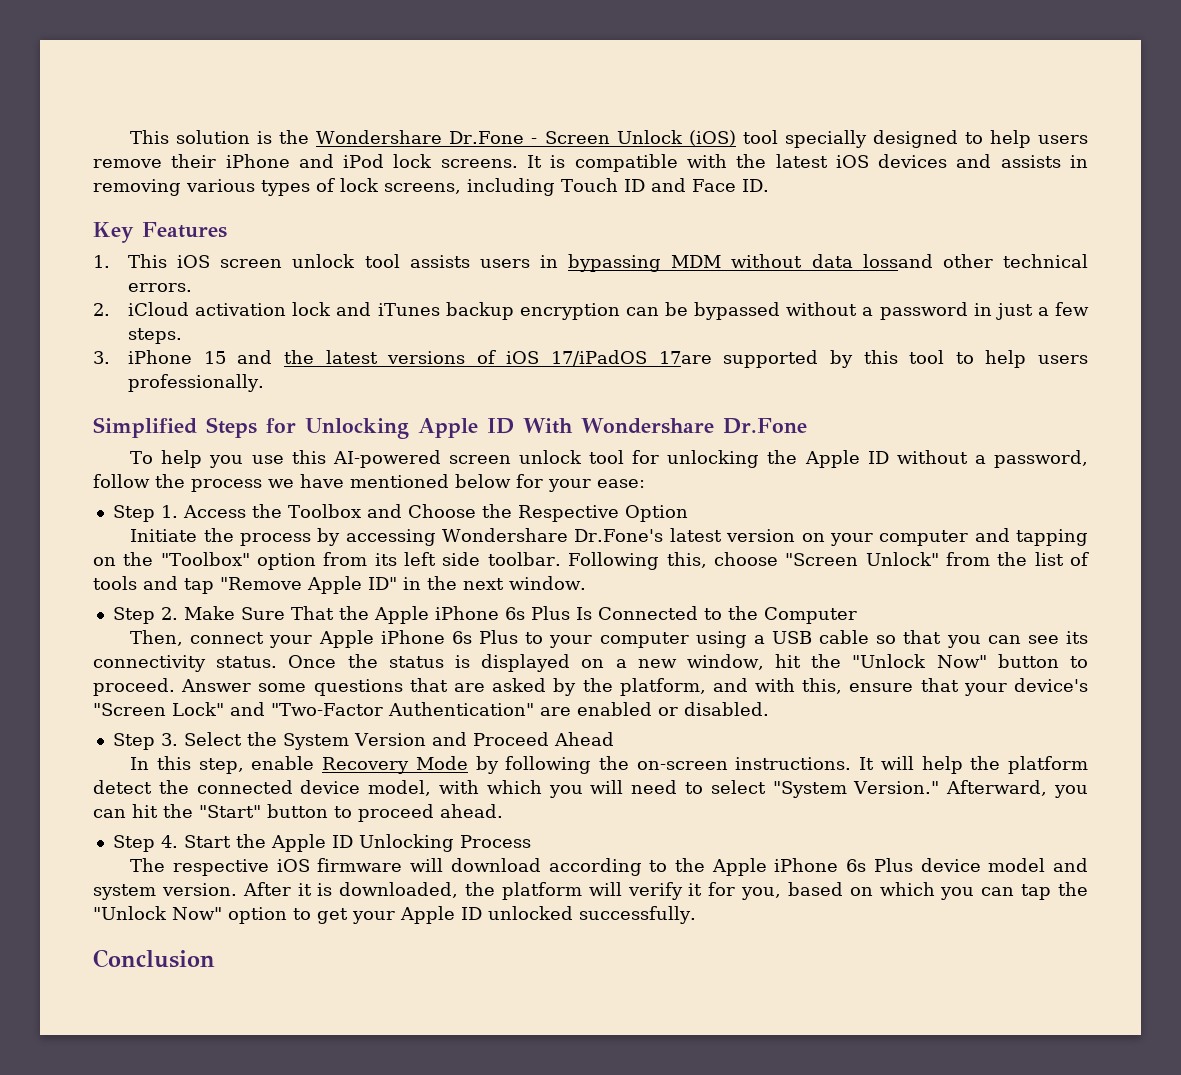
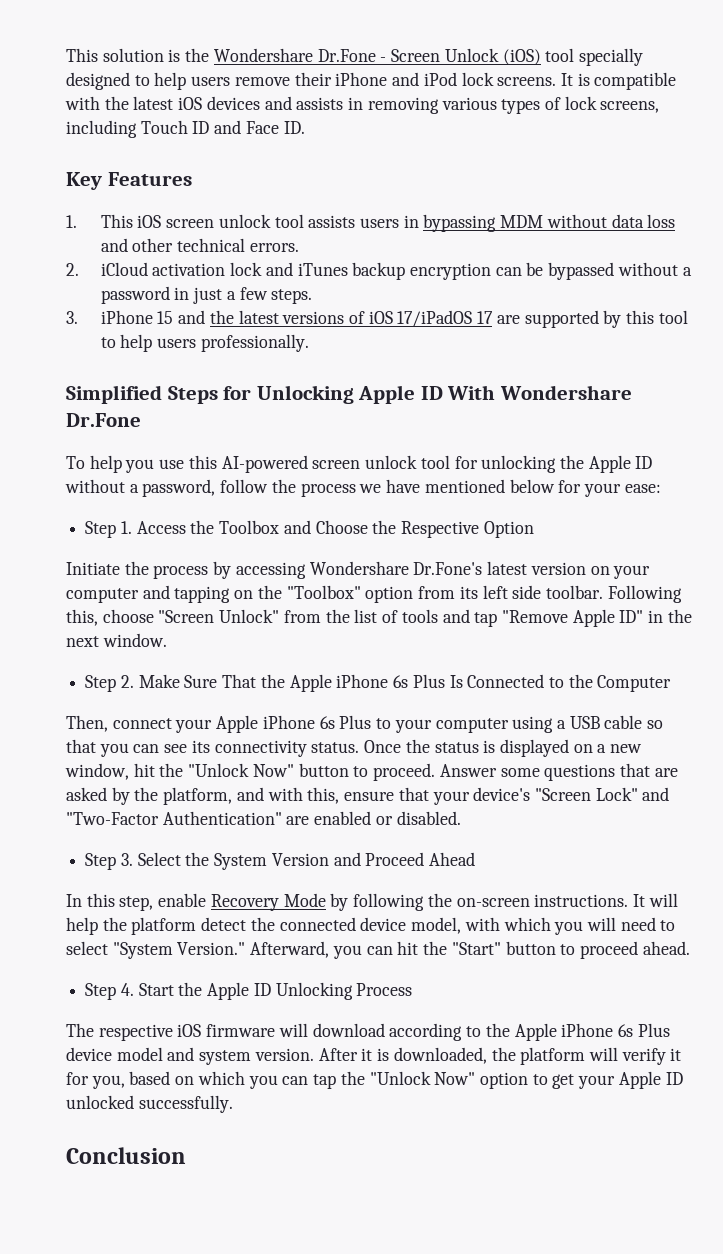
- 1. This iOS screen unlock tool assists users in bypassing MDM without data lossand other technical errors.
+ 1. This iOS screen unlock tool assists users in bypassing MDM without data loss and other technical errors.
- 3. iPhone 15 and the latest versions of iOS 17/iPadOS 17are supported by this tool to help users professionally.
+ 3. iPhone 15 and the latest versions of iOS 17/iPadOS 17 are supported by this tool to help users professionally.

